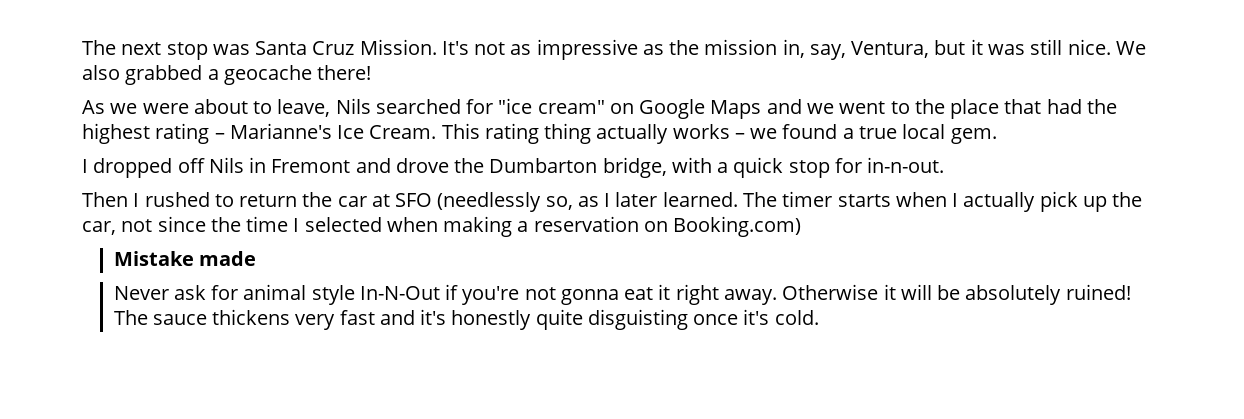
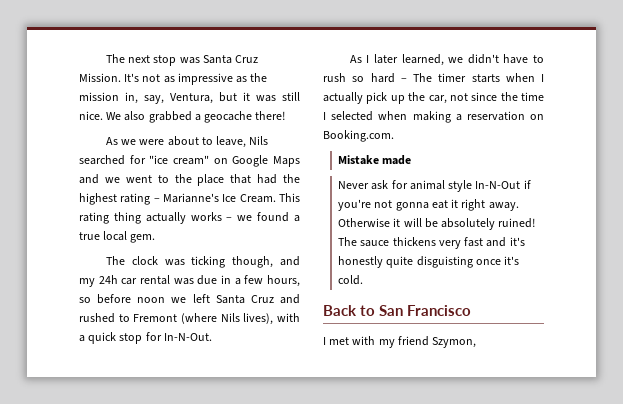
- I dropped off Nils in Fremont and drove the Dumbarton bridge, with a quick stop for in-n-out.
- Then I rushed to return the car at SFO (needlessly so, as I later learned. The timer starts when I actually pick up the car, not since the time I selected when making a reservation on Booking.com)
+ The clock was ticking though, and my 24h car rental was due in a few hours, so before noon we left Santa Cruz and rushed to Fremont (where Nils lives), with a quick stop for In-N-Out.
+ As I later learned, we didn't have to rush so hard – The timer starts when I actually pick up the car, not since the time I selected when making a reservation on Booking.com.
+ Back to San Francisco
+ I met with my friend Szymon,

